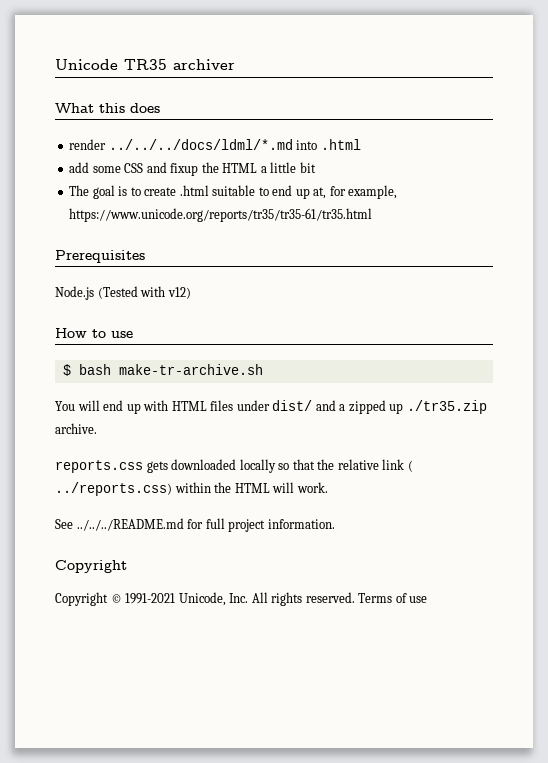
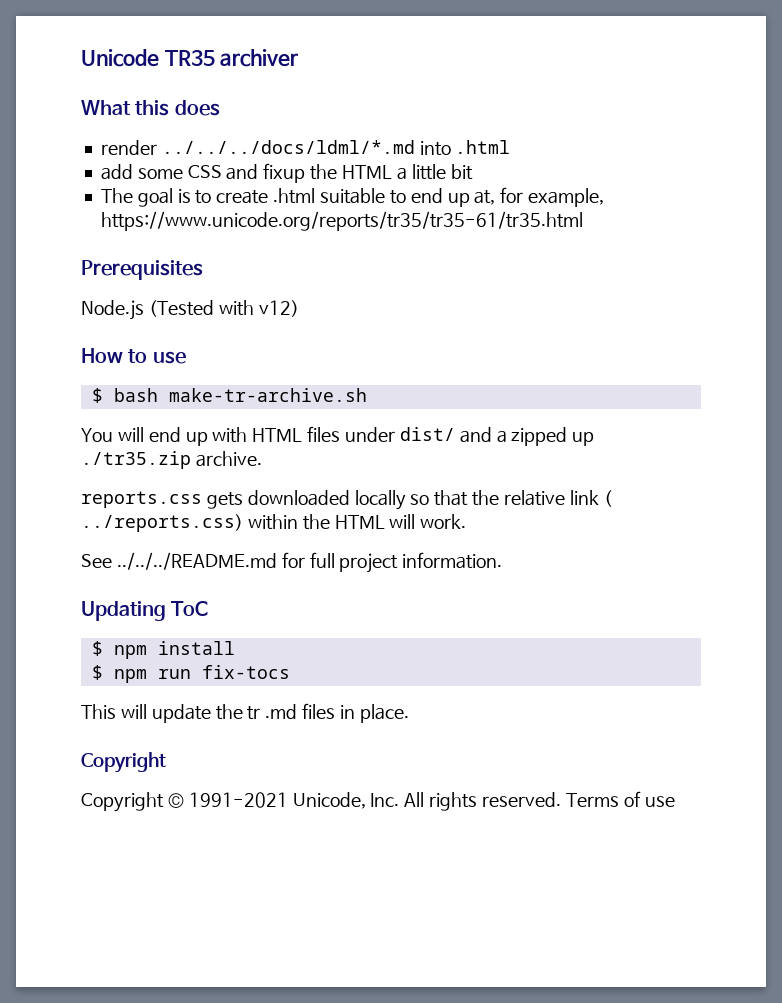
+ Updating ToC
+ $ npm install
+ $ npm run fix-tocs
+ This will update the tr .md files in place.

